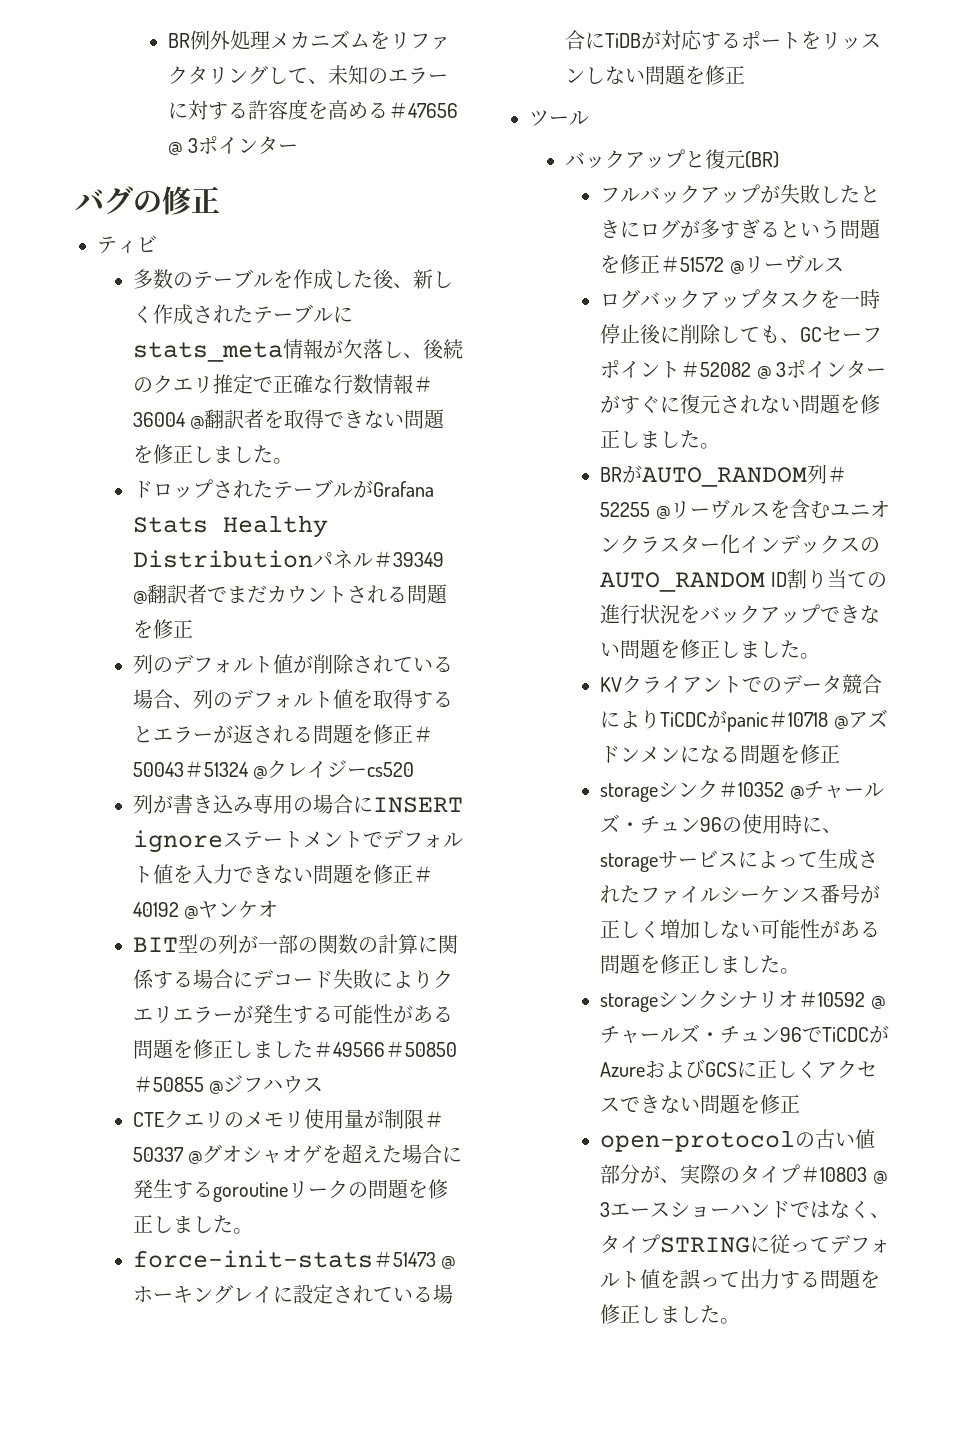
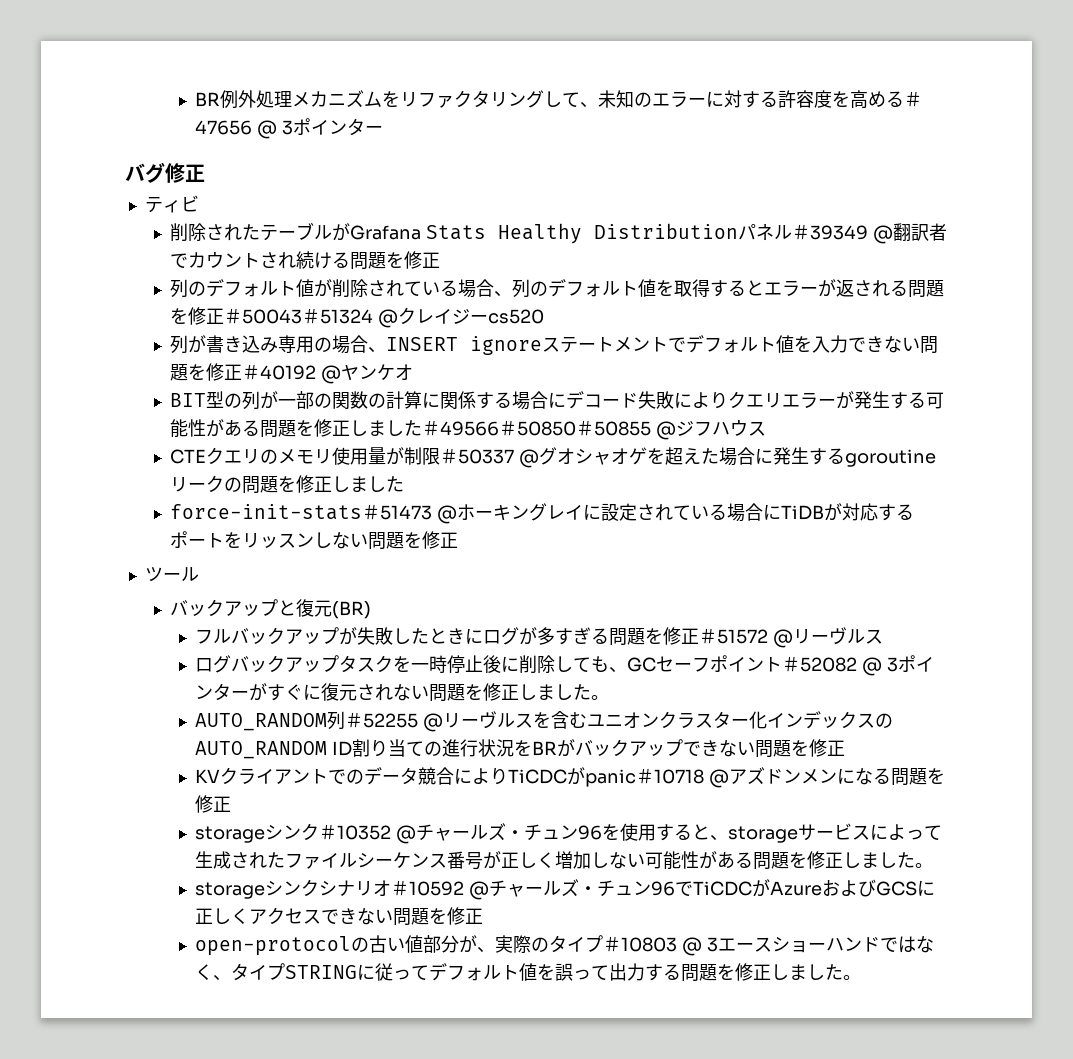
- バグの修正
+ バグ修正
- 多数のテーブルを作成した後、新しく作成されたテーブルにstats_meta情報が欠落し、後続のクエリ推定で正確な行数情報＃36004 @翻訳者を取得できない問題を修正しました。
- ドロップされたテーブルがGrafana Stats Healthy Distributionパネル＃39349 @翻訳者でまだカウントされる問題を修正
+ 削除されたテーブルがGrafana Stats Healthy Distributionパネル＃39349 @翻訳者でカウントされ続ける問題を修正
- 列が書き込み専用の場合にINSERT ignoreステートメントでデフォルト値を入力できない問題を修正＃40192 @ヤンケオ
+ 列が書き込み専用の場合、INSERT ignoreステートメントでデフォルト値を入力できない問題を修正＃40192 @ヤンケオ
- CTEクエリのメモリ使用量が制限＃50337 @グオシャオゲを超えた場合に発生するgoroutineリークの問題を修正しました。
+ CTEクエリのメモリ使用量が制限＃50337 @グオシャオゲを超えた場合に発生するgoroutineリークの問題を修正しました
- フルバックアップが失敗したときにログが多すぎるという問題を修正＃51572 @リーヴルス
+ フルバックアップが失敗したときにログが多すぎる問題を修正＃51572 @リーヴルス
- BRがAUTO_RANDOM列＃52255 @リーヴルスを含むユニオンクラスター化インデックスのAUTO_RANDOM ID割り当ての進行状況をバックアップできない問題を修正しました。
+ AUTO_RANDOM列＃52255 @リーヴルスを含むユニオンクラスター化インデックスのAUTO_RANDOM ID割り当ての進行状況をBRがバックアップできない問題を修正
- storageシンク＃10352 @チャールズ・チュン96の使用時に、storageサービスによって生成されたファイルシーケンス番号が正しく増加しない可能性がある問題を修正しました。
+ storageシンク＃10352 @チャールズ・チュン96を使用すると、storageサービスによって生成されたファイルシーケンス番号が正しく増加しない可能性がある問題を修正しました。

